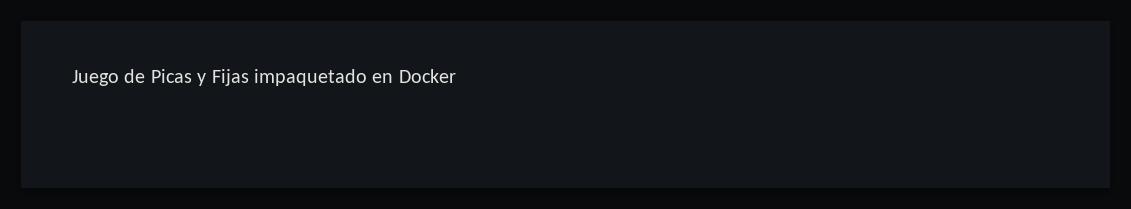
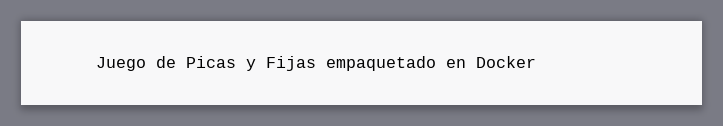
- Juego de Picas y Fijas impaquetado en Docker
+ Juego de Picas y Fijas empaquetado en Docker

